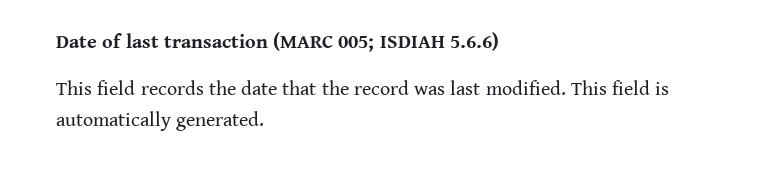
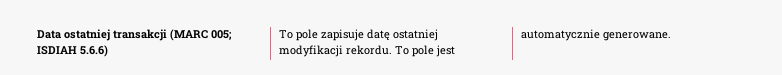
- Date of last transaction (MARC 005; ISDIAH 5.6.6)
+ Data ostatniej transakcji (MARC 005; ISDIAH 5.6.6)
- This field records the date that the record was last modified. This field is automatically generated.
+ To pole zapisuje datę ostatniej modyfikacji rekordu. To pole jest automatycznie generowane.

